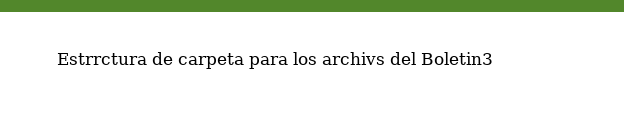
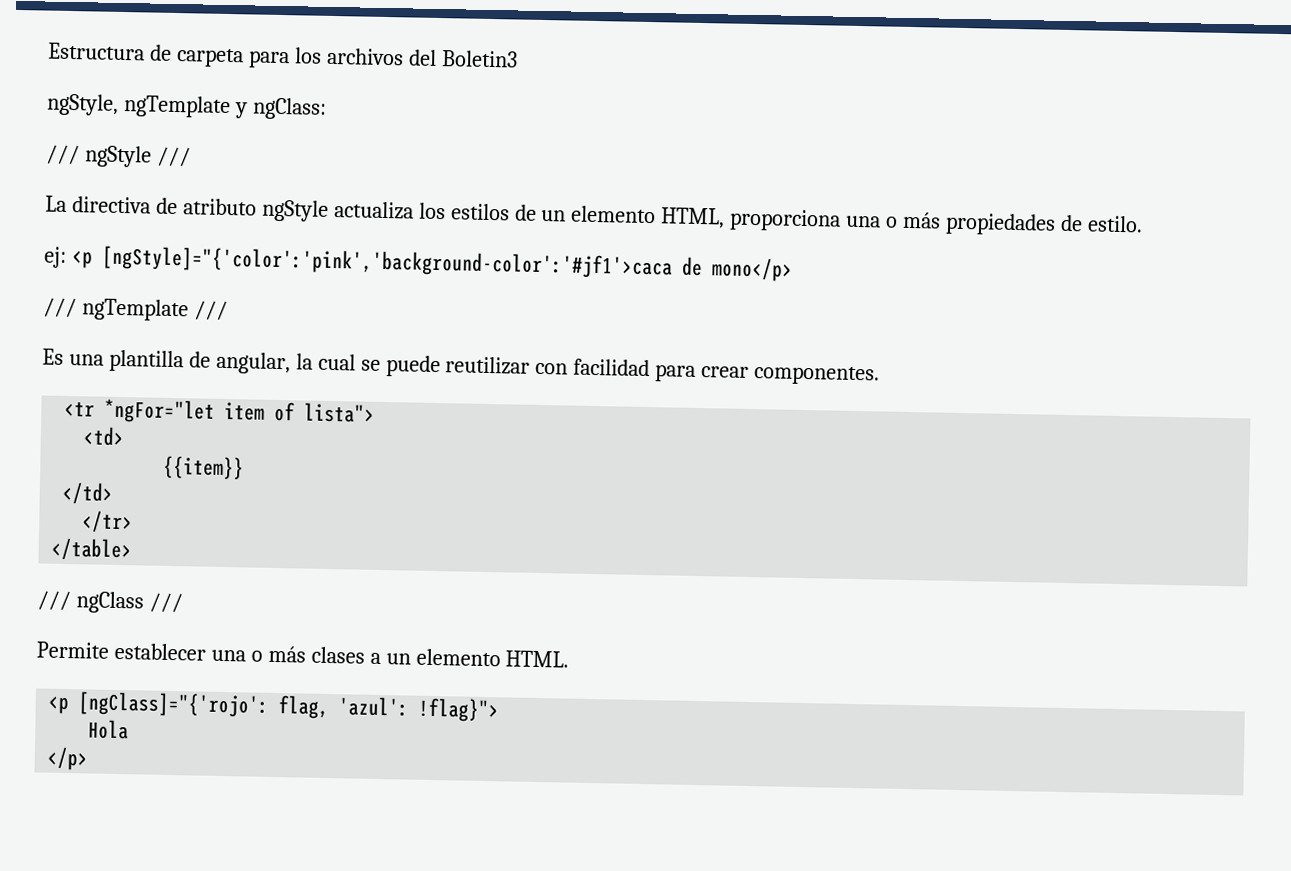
- Estrrctura de carpeta para los archivs del Boletin3
+ Estructura de carpeta para los archivos del Boletin3
+ ngStyle, ngTemplate y ngClass:
+ /// ngStyle ///
+ La directiva de atributo ngStyle actualiza los estilos de un elemento HTML, proporciona una o más propiedades de estilo.
+ ej: <p [ngStyle]="{'color':'pink','background-color':'#jf1'>caca de mono</p>
+ /// ngTemplate ///
+ Es una plantilla de angular, la cual se puede reutilizar con facilidad para crear componentes.
+ <tr *ngFor="let item of lista">
+ <td>
+ {{item}}
+ </td>
+ </tr>
+ </table>
+ /// ngClass ///
+ Permite establecer una o más clases a un elemento HTML.
+ <p [ngClass]="{'rojo': flag, 'azul': !flag}">
+ Hola
+ </p>

